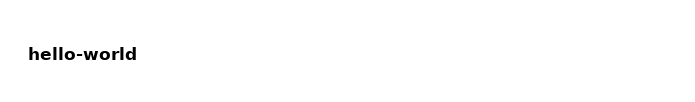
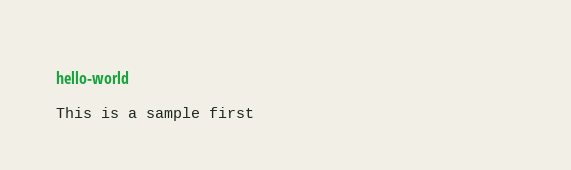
+ This is a sample first

